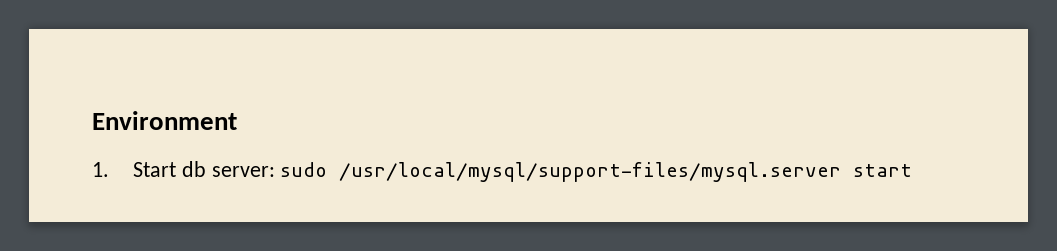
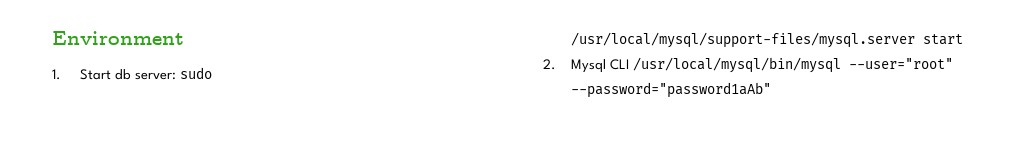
+ 2. Mysql CLI /usr/local/mysql/bin/mysql --user="root" --password="password1aAb"

